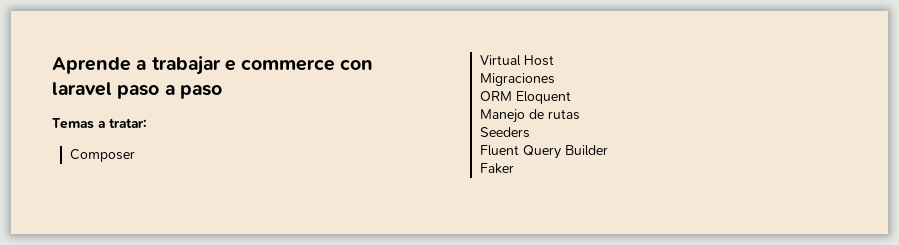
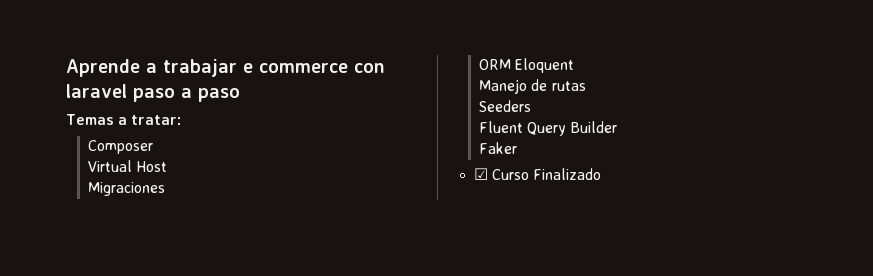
+ ☑ Curso Finalizado

